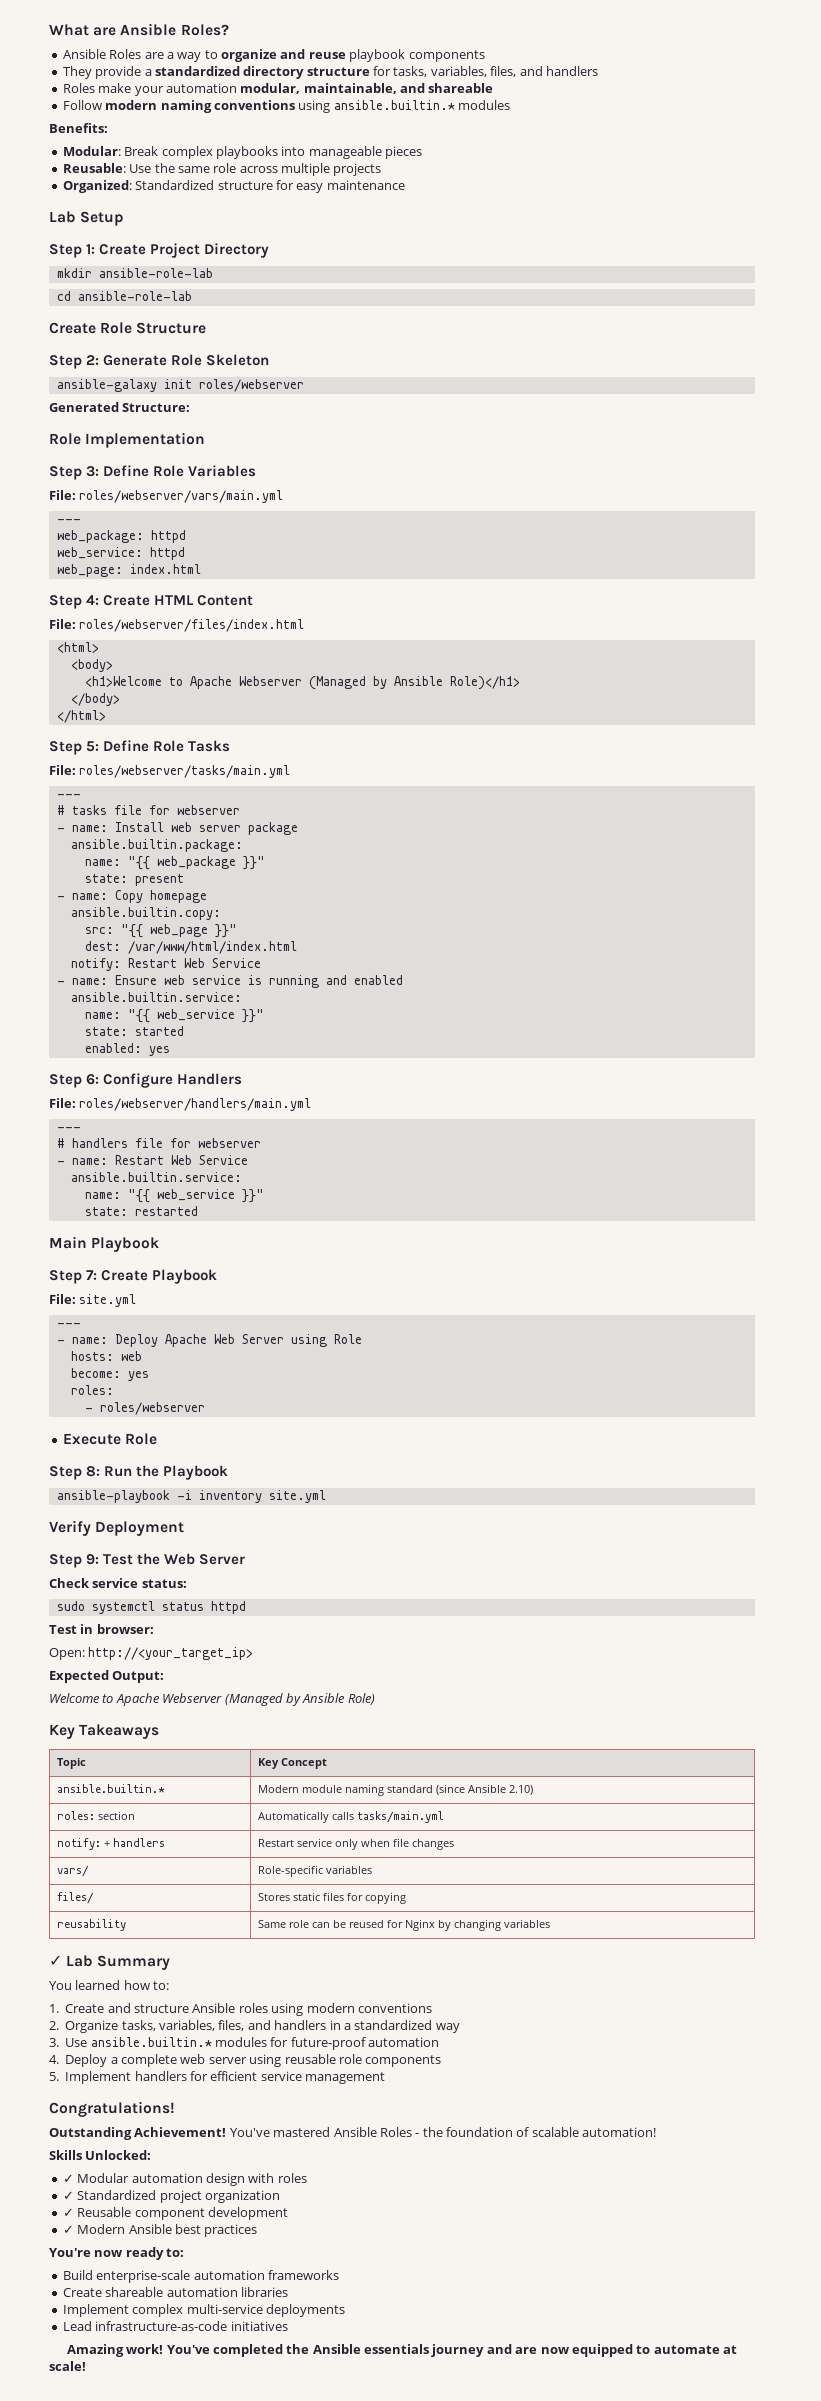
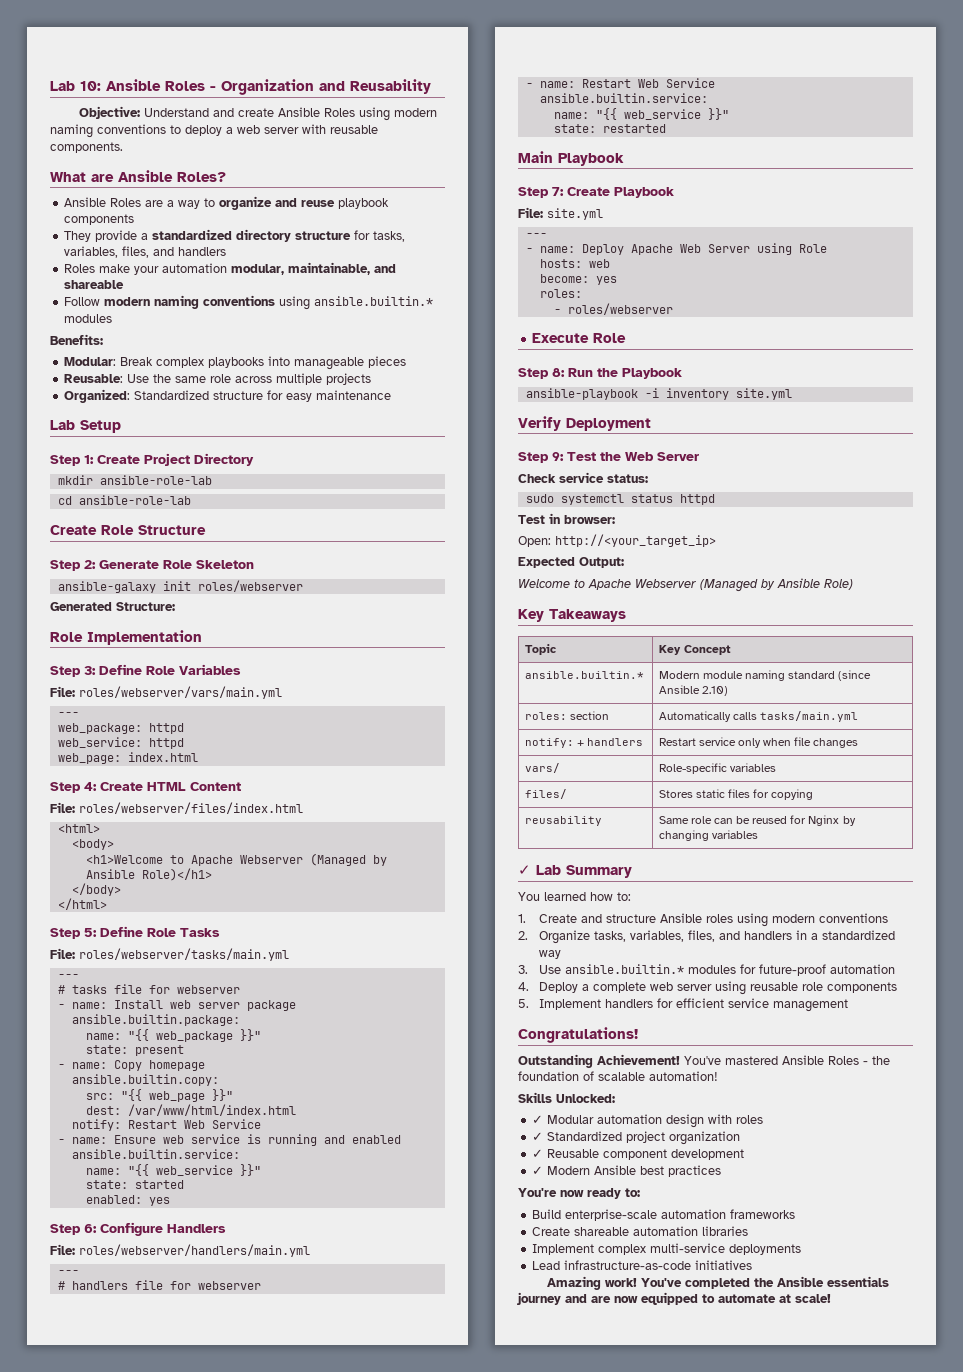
+ Lab 10: Ansible Roles - Organization and Reusability
+ Objective: Understand and create Ansible Roles using modern naming conventions to deploy a web server with reusable components.

